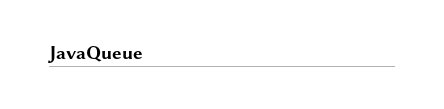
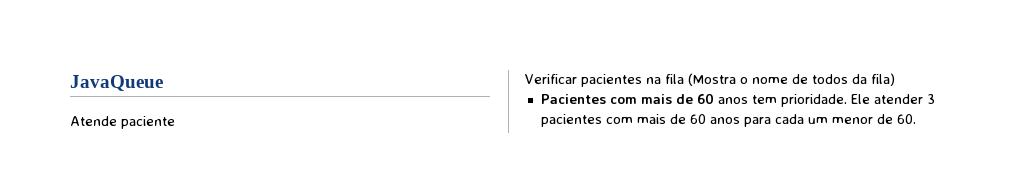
+ Atende paciente
+ Verificar pacientes na fila (Mostra o nome de todos da fila)
+ Pacientes com mais de 60 anos tem prioridade. Ele atender 3 pacientes com mais de 60 anos para cada um menor de 60.

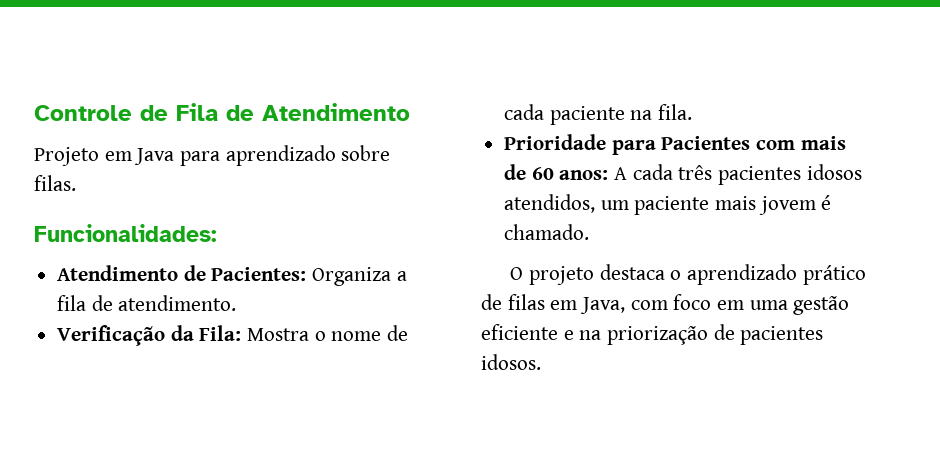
- JavaQueue
- Atende paciente
- Verificar pacientes na fila (Mostra o nome de todos da fila)
- Pacientes com mais de 60 anos tem prioridade. Ele atender 3 pacientes com mais de 60 anos para cada um menor de 60.
+ Controle de Fila de Atendimento
+ Projeto em Java para aprendizado sobre filas.
+ Funcionalidades:
+ Atendimento de Pacientes: Organiza a fila de atendimento.
+ Verificação da Fila: Mostra o nome de cada paciente na fila.
+ Prioridade para Pacientes com mais de 60 anos: A cada três pacientes idosos atendidos, um paciente mais jovem é chamado.
+ O projeto destaca o aprendizado prático de filas em Java, com foco em uma gestão eficiente e na priorização de pacientes idosos.

